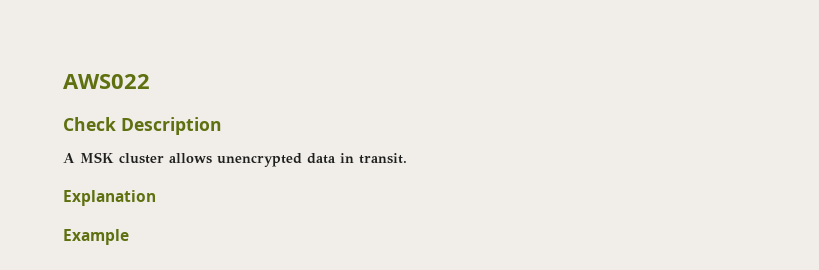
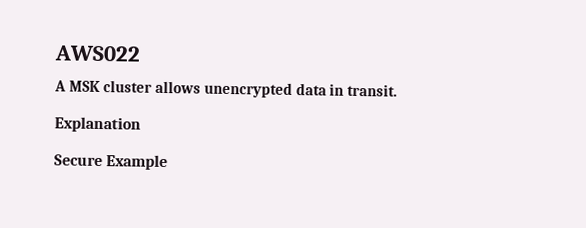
- Check Description
- Example
+ Secure Example

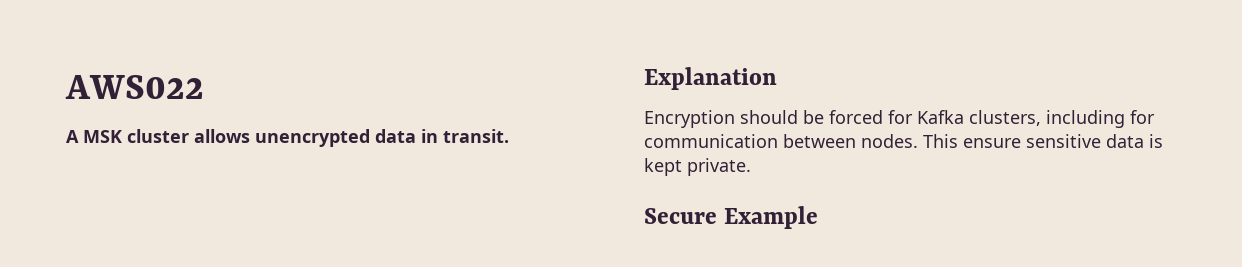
+ Encryption should be forced for Kafka clusters, including for communication between nodes. This ensure sensitive data is kept private.

